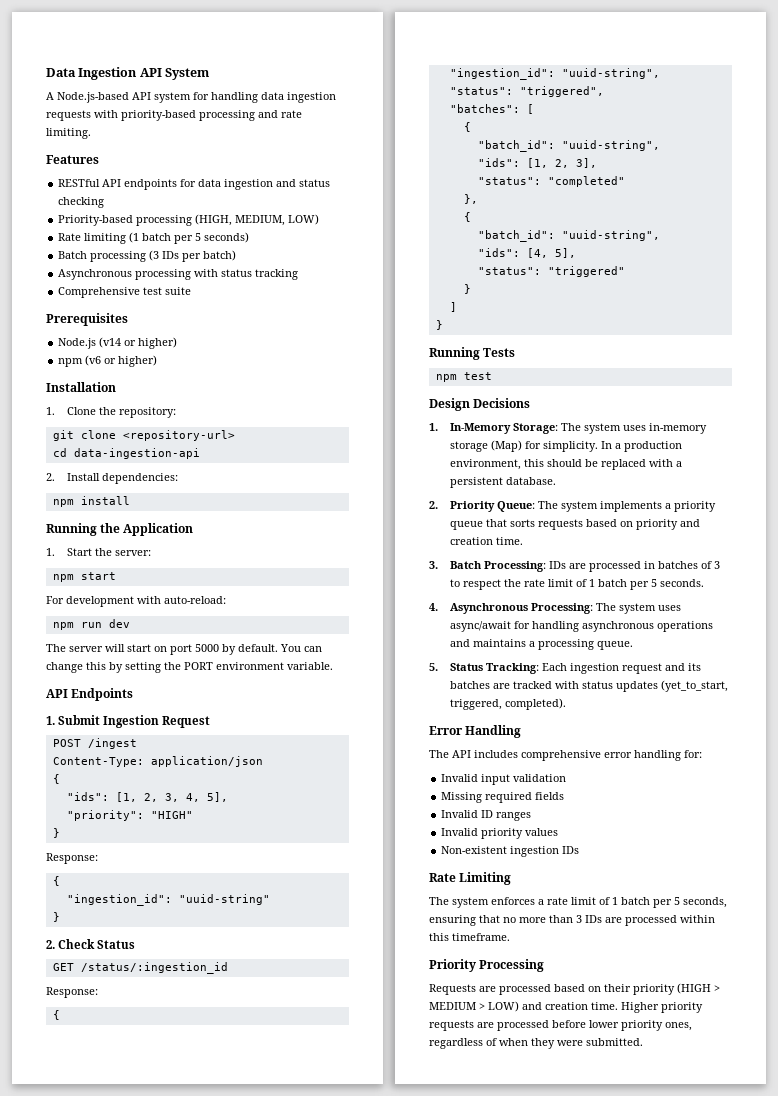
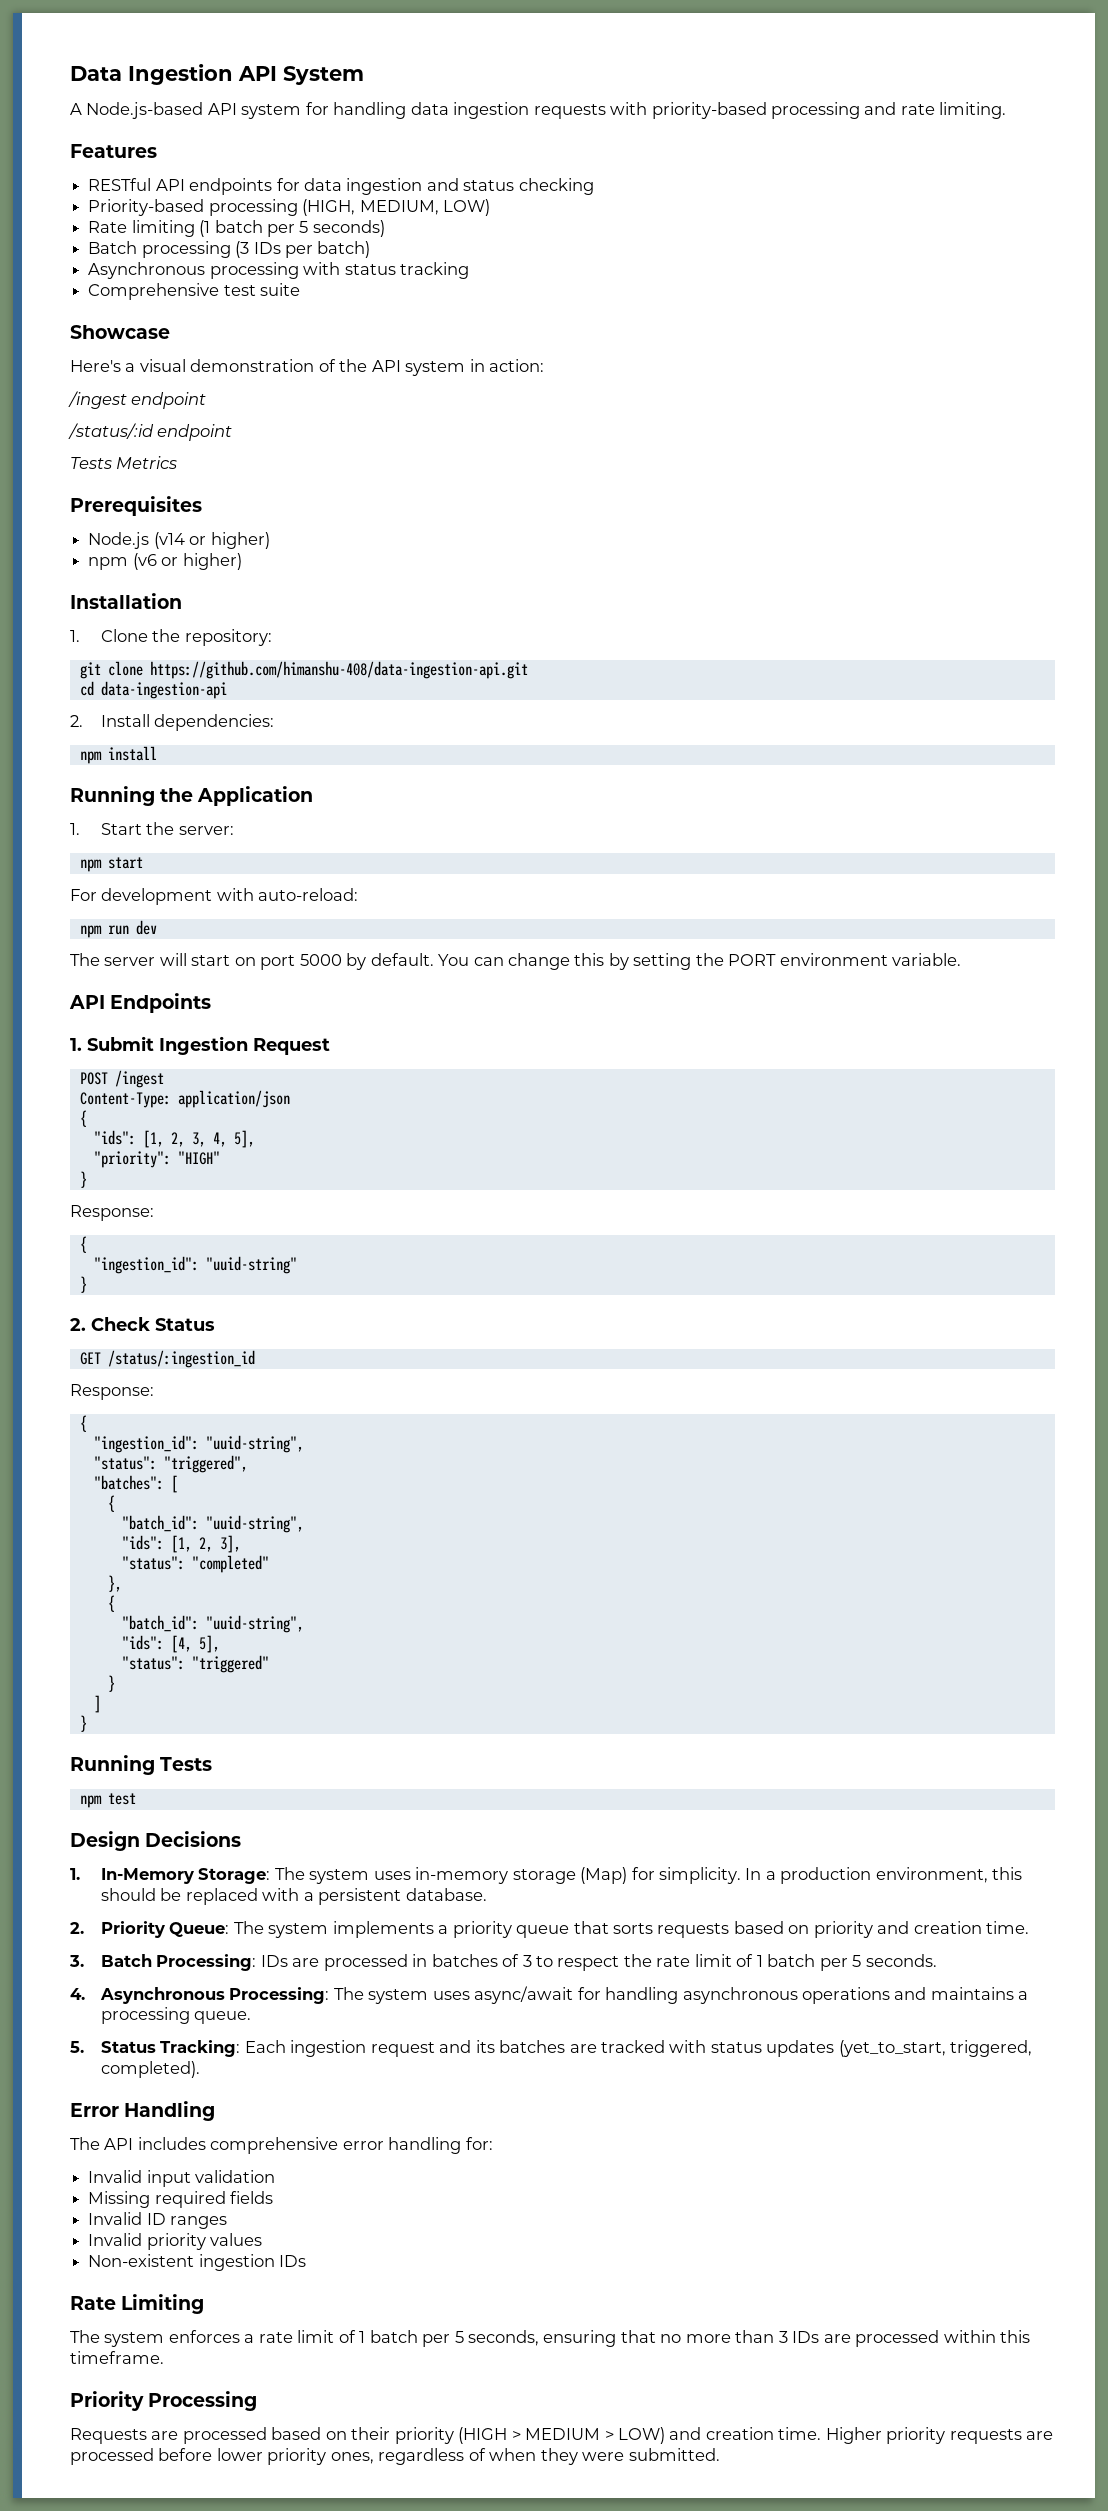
+ Showcase
+ Here's a visual demonstration of the API system in action:
+ /ingest endpoint
+ /status/:id endpoint
+ Tests Metrics
- git clone <repository-url>
+ git clone https://github.com/himanshu-408/data-ingestion-api.git

